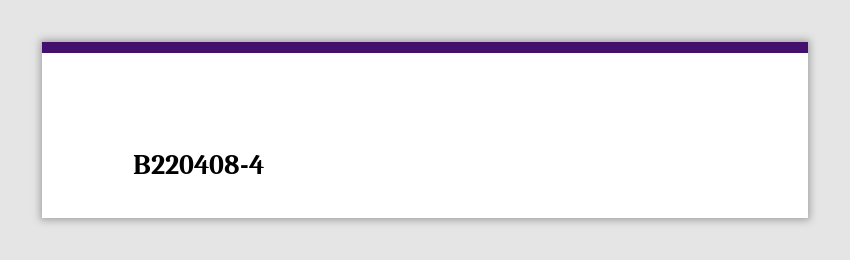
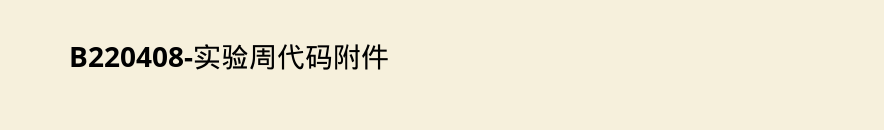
- B220408-4
+ B220408-实验周代码附件

